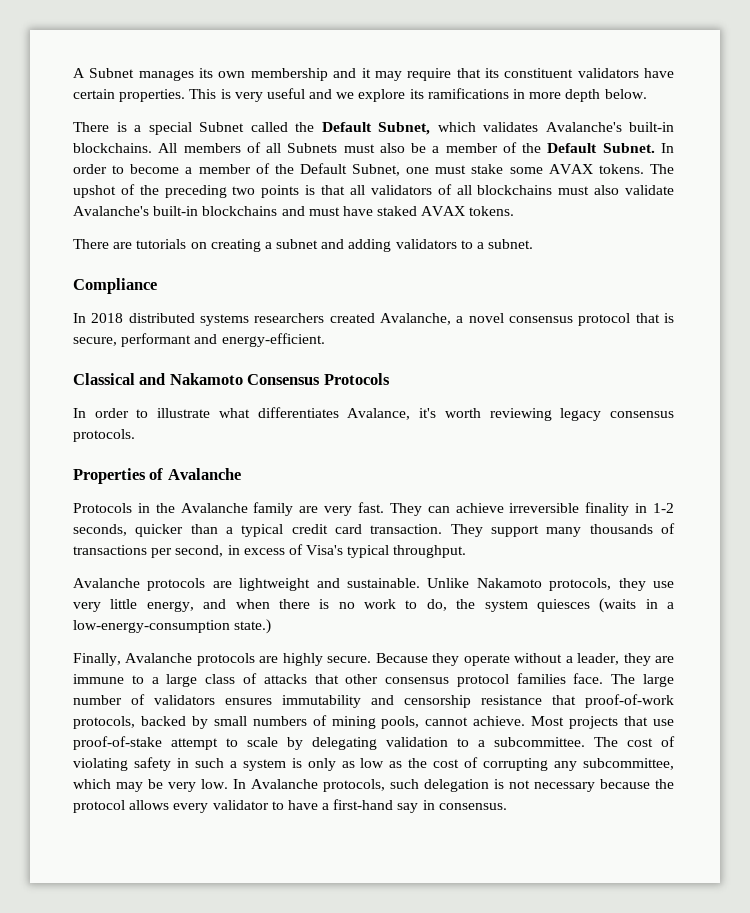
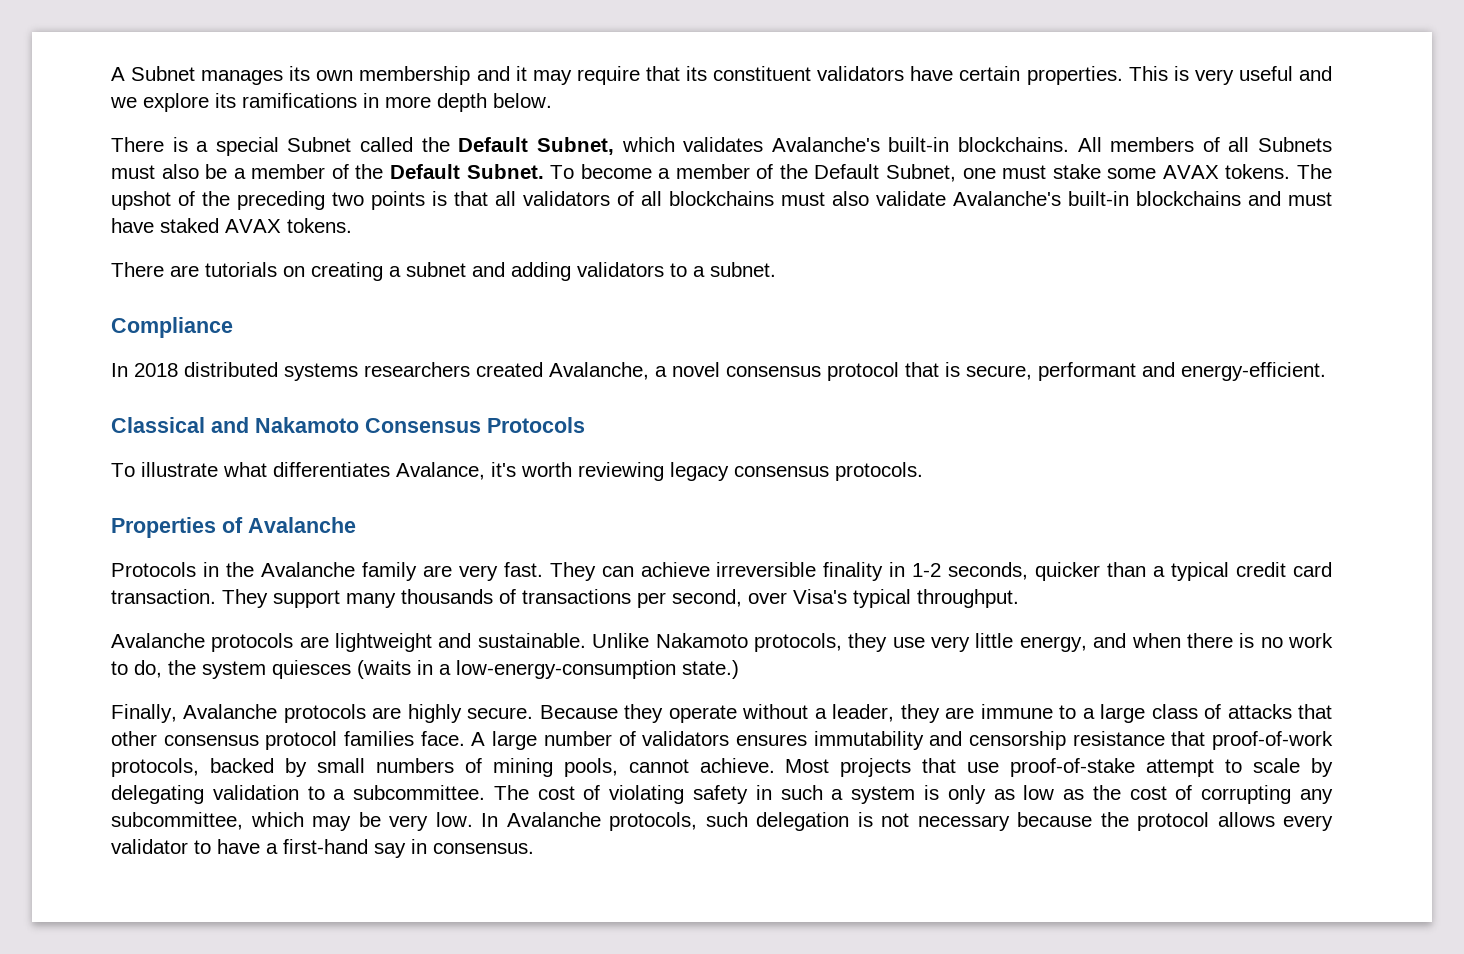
- In order to become a member of the Default Subnet, one must stake some AVAX tokens.
+ To become a member of the Default Subnet, one must stake some AVAX tokens.
- In order to illustrate what differentiates Avalance, it's worth reviewing legacy consensus protocols.
+ To illustrate what differentiates Avalance, it's worth reviewing legacy consensus protocols.
- They support many thousands of transactions per second, in excess of Visa's typical throughput.
+ They support many thousands of transactions per second, over Visa's typical throughput.
- The large number of validators ensures immutability and censorship resistance that proof-of-work protocols, backed by small numbers of mining pools, cannot achieve.
+ A large number of validators ensures immutability and censorship resistance that proof-of-work protocols, backed by small numbers of mining pools, cannot achieve.

